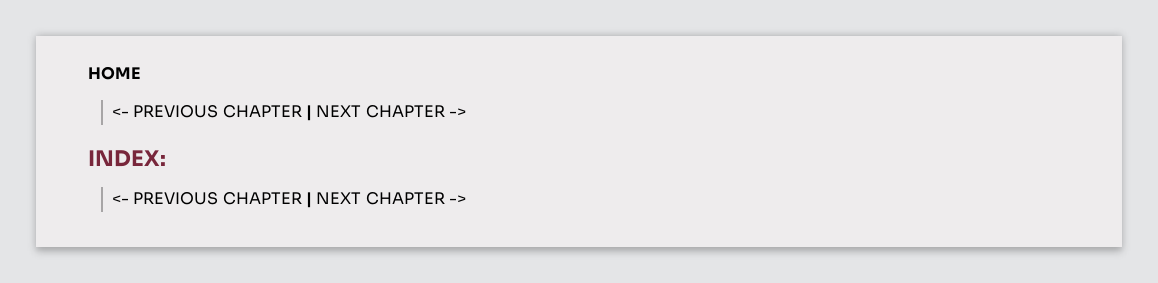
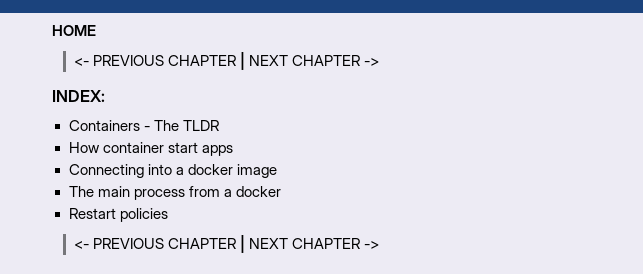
+ Containers - The TLDR
+ How container start apps
+ Connecting into a docker image
+ The main process from a docker
+ Restart policies

